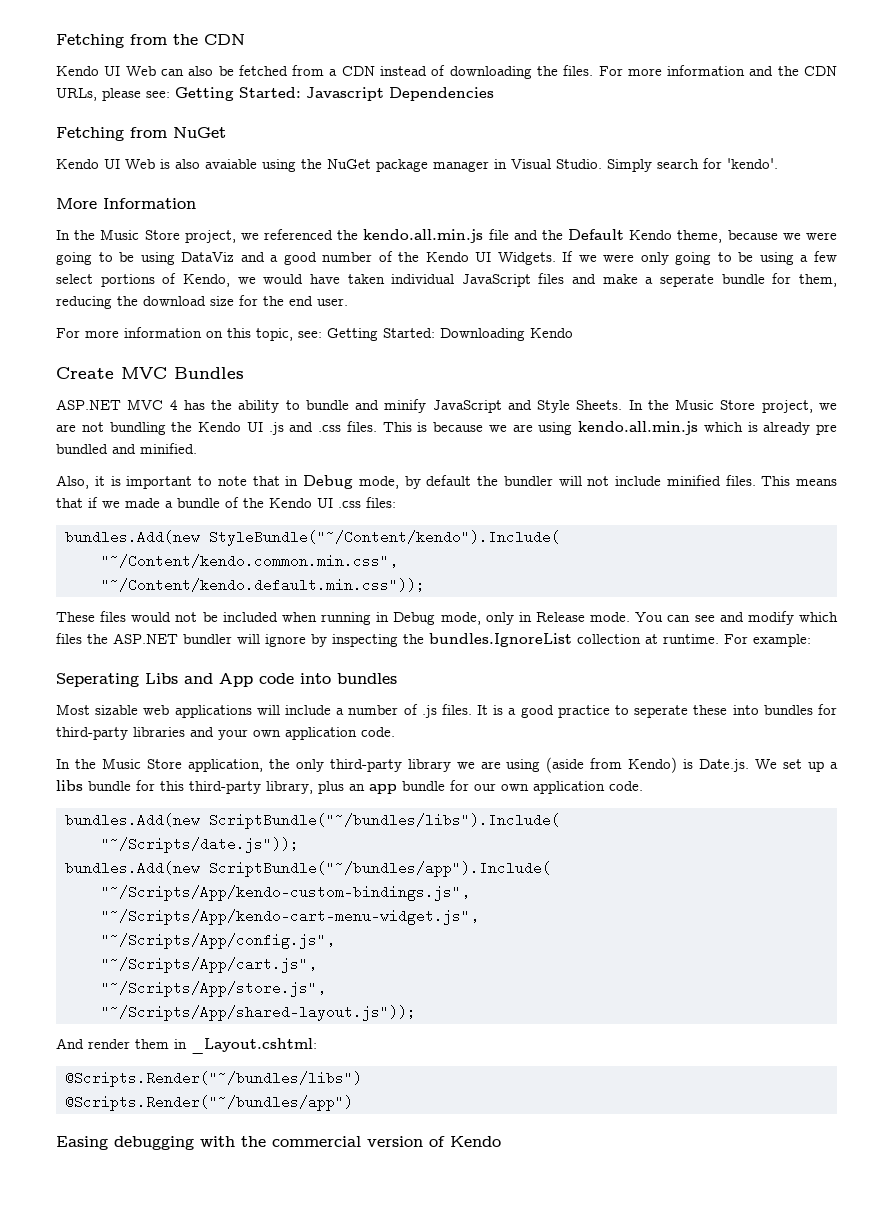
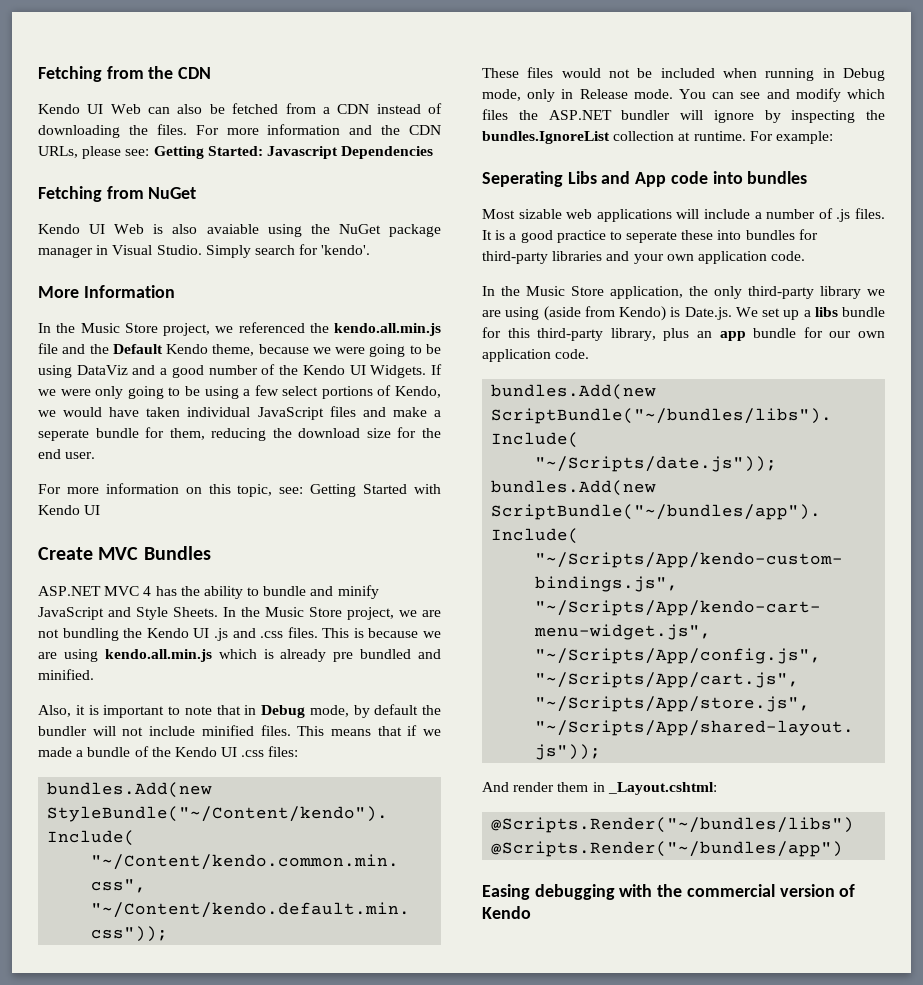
- For more information on this topic, see: Getting Started: Downloading Kendo
+ For more information on this topic, see: Getting Started with Kendo UI

